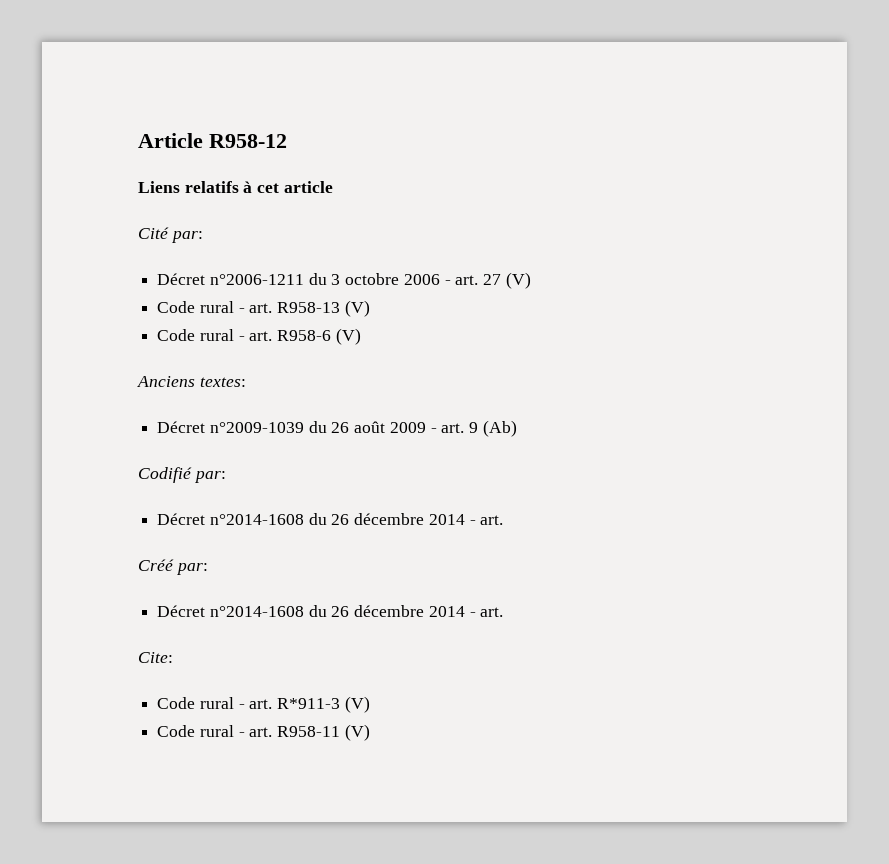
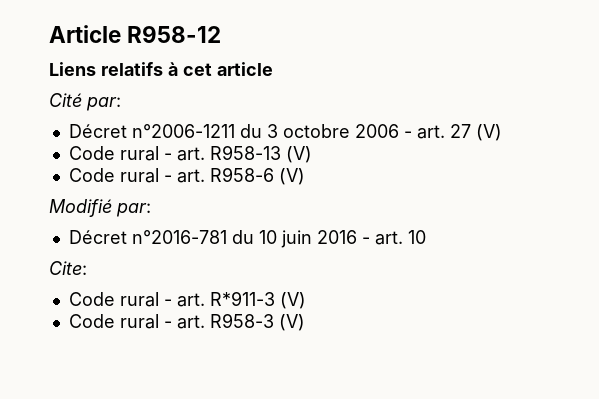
- Anciens textes:
- Décret n°2009-1039 du 26 août 2009 - art. 9 (Ab)
- Codifié par:
- Décret n°2014-1608 du 26 décembre 2014 - art.
- Créé par:
- Décret n°2014-1608 du 26 décembre 2014 - art.
+ Modifié par:
+ Décret n°2016-781 du 10 juin 2016 - art. 10
- Code rural - art. R958-11 (V)
+ Code rural - art. R958-3 (V)

